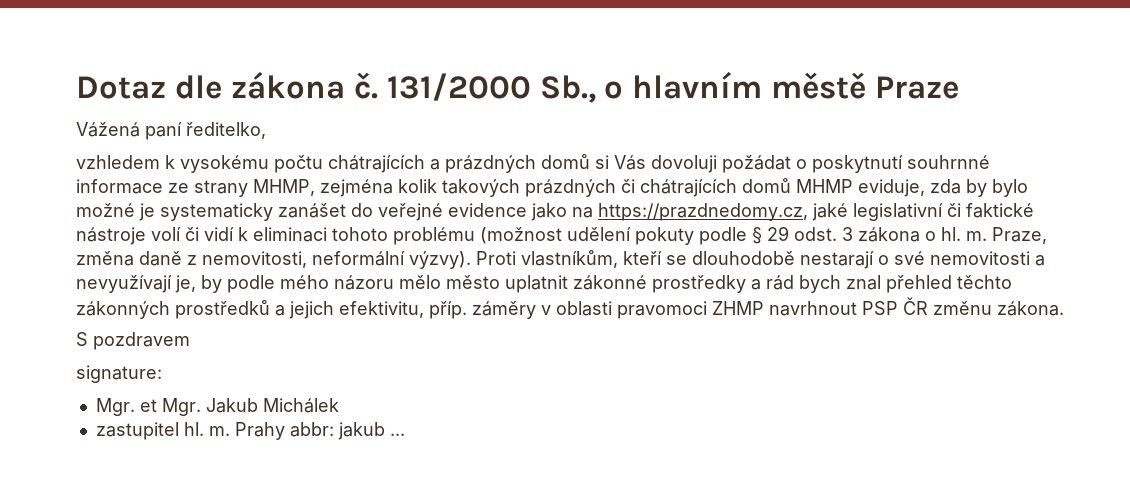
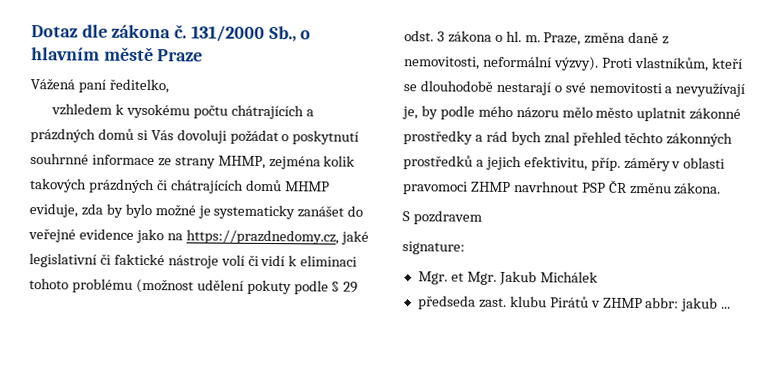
- zastupitel hl. m. Prahy abbr: jakub ...
+ předseda zast. klubu Pirátů v ZHMP abbr: jakub ...

